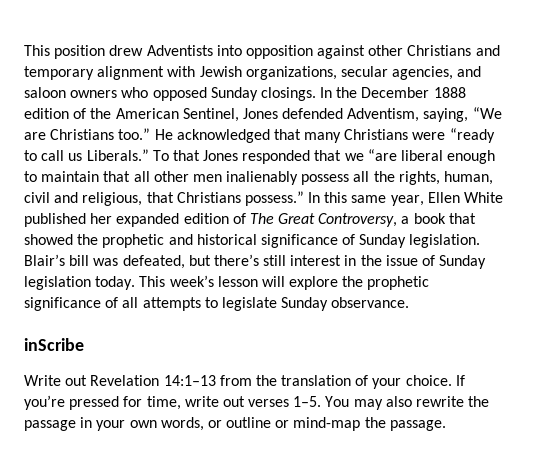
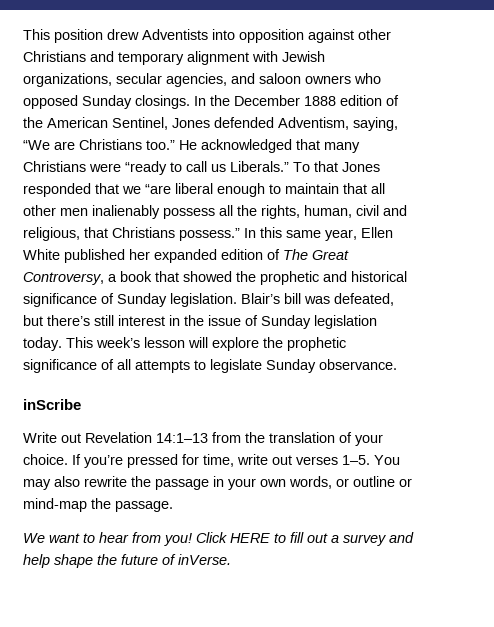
+ We want to hear from you! Click HERE to fill out a survey and help shape the future of inVerse.

